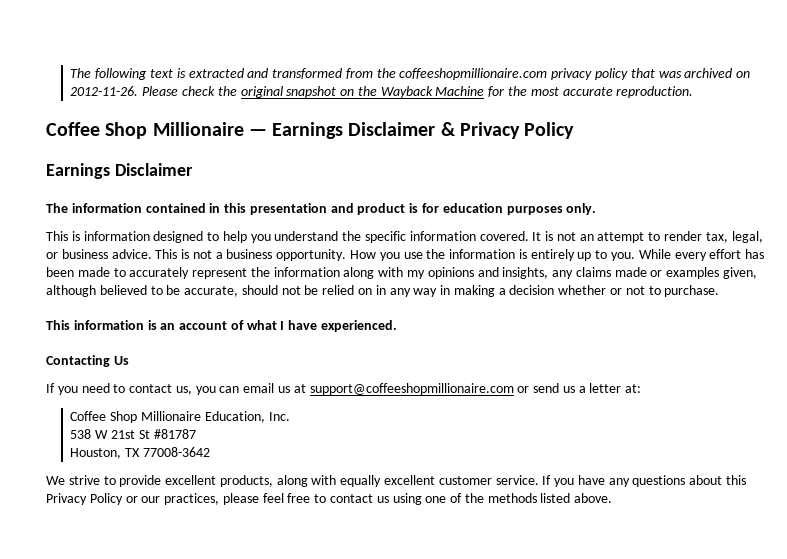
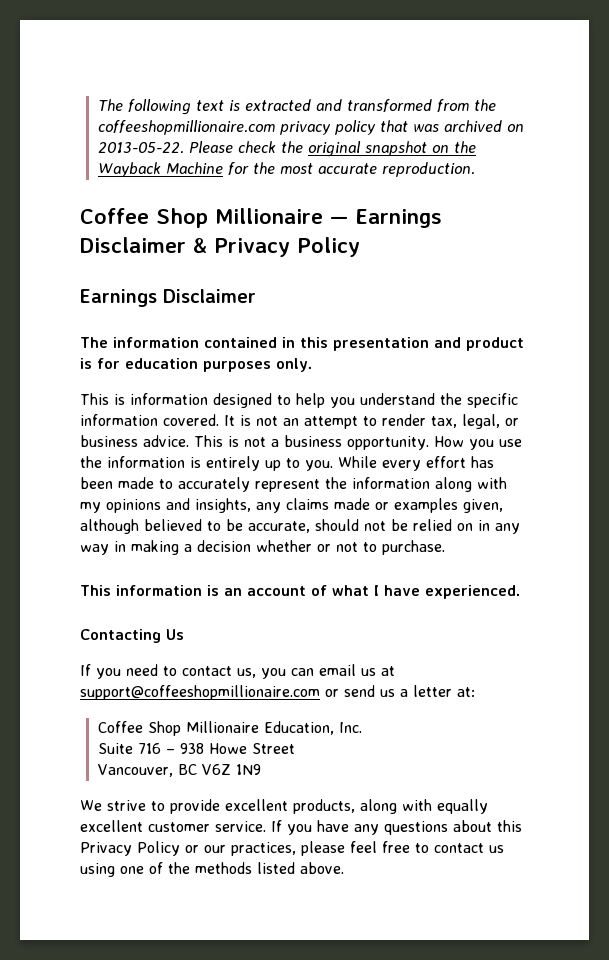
- The following text is extracted and transformed from the coffeeshopmillionaire.com privacy policy that was archived on 2012-11-26.
+ The following text is extracted and transformed from the coffeeshopmillionaire.com privacy policy that was archived on 2013-05-22.
- 538 W 21st St #81787
- Houston, TX 77008-3642
+ Suite 716 – 938 Howe Street
+ Vancouver, BC V6Z 1N9

